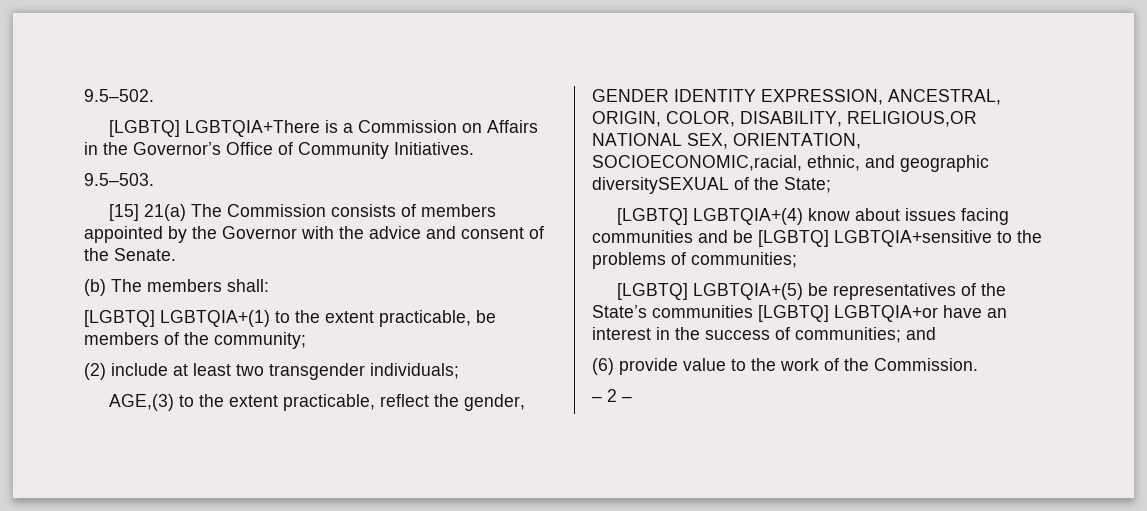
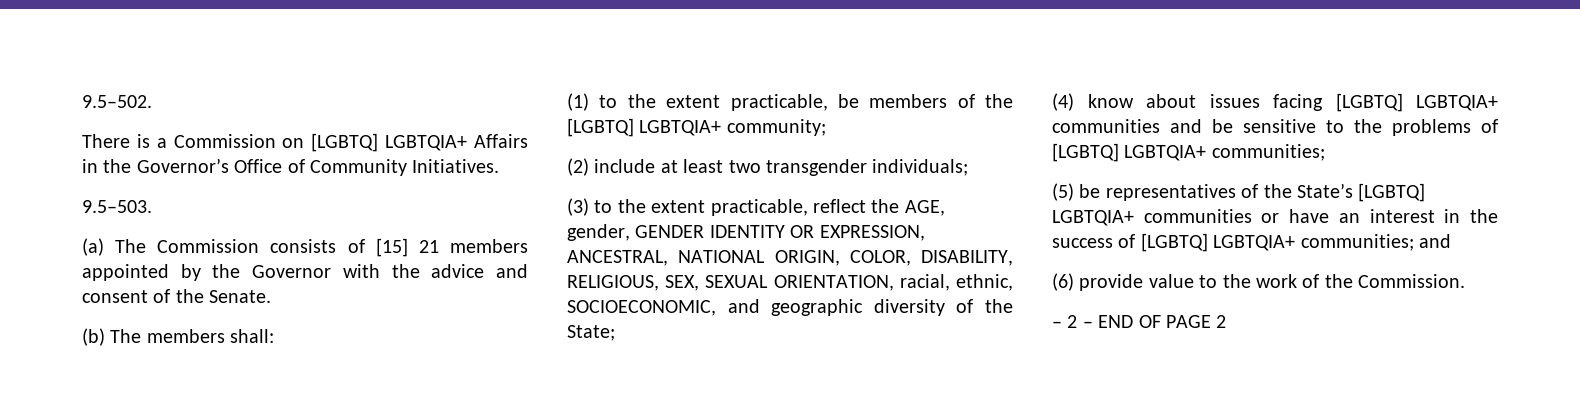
- [LGBTQ] LGBTQIA+There is a Commission on Affairs in the Governor’s Office of Community Initiatives.
+ There is a Commission on [LGBTQ] LGBTQIA+ Affairs in the Governor’s Office of Community Initiatives.
- [15] 21(a) The Commission consists of members appointed by the Governor with the advice and consent of the Senate.
+ (a) The Commission consists of [15] 21 members appointed by the Governor with the advice and consent of the Senate.
- [LGBTQ] LGBTQIA+(1) to the extent practicable, be members of the community;
+ (1) to the extent practicable, be members of the [LGBTQ] LGBTQIA+ community;
- AGE,(3) to the extent practicable, reflect the gender, GENDER IDENTITY EXPRESSION, ANCESTRAL, ORIGIN, COLOR, DISABILITY, RELIGIOUS,OR NATIONAL SEX, ORIENTATION, SOCIOECONOMIC,racial, ethnic, and geographic diversitySEXUAL of the State;
+ (3) to the extent practicable, reflect the AGE, gender, GENDER IDENTITY OR EXPRESSION, ANCESTRAL, NATIONAL ORIGIN, COLOR, DISABILITY, RELIGIOUS, SEX, SEXUAL ORIENTATION, racial, ethnic, SOCIOECONOMIC, and geographic diversity of the State;
- [LGBTQ] LGBTQIA+(4) know about issues facing communities and be [LGBTQ] LGBTQIA+sensitive to the problems of communities;
+ (4) know about issues facing [LGBTQ] LGBTQIA+ communities and be sensitive to the problems of [LGBTQ] LGBTQIA+ communities;
- [LGBTQ] LGBTQIA+(5) be representatives of the State’s communities [LGBTQ] LGBTQIA+or have an interest in the success of communities; and
+ (5) be representatives of the State’s [LGBTQ] LGBTQIA+ communities or have an interest in the success of [LGBTQ] LGBTQIA+ communities; and
- – 2 –
+ – 2 – END OF PAGE 2

